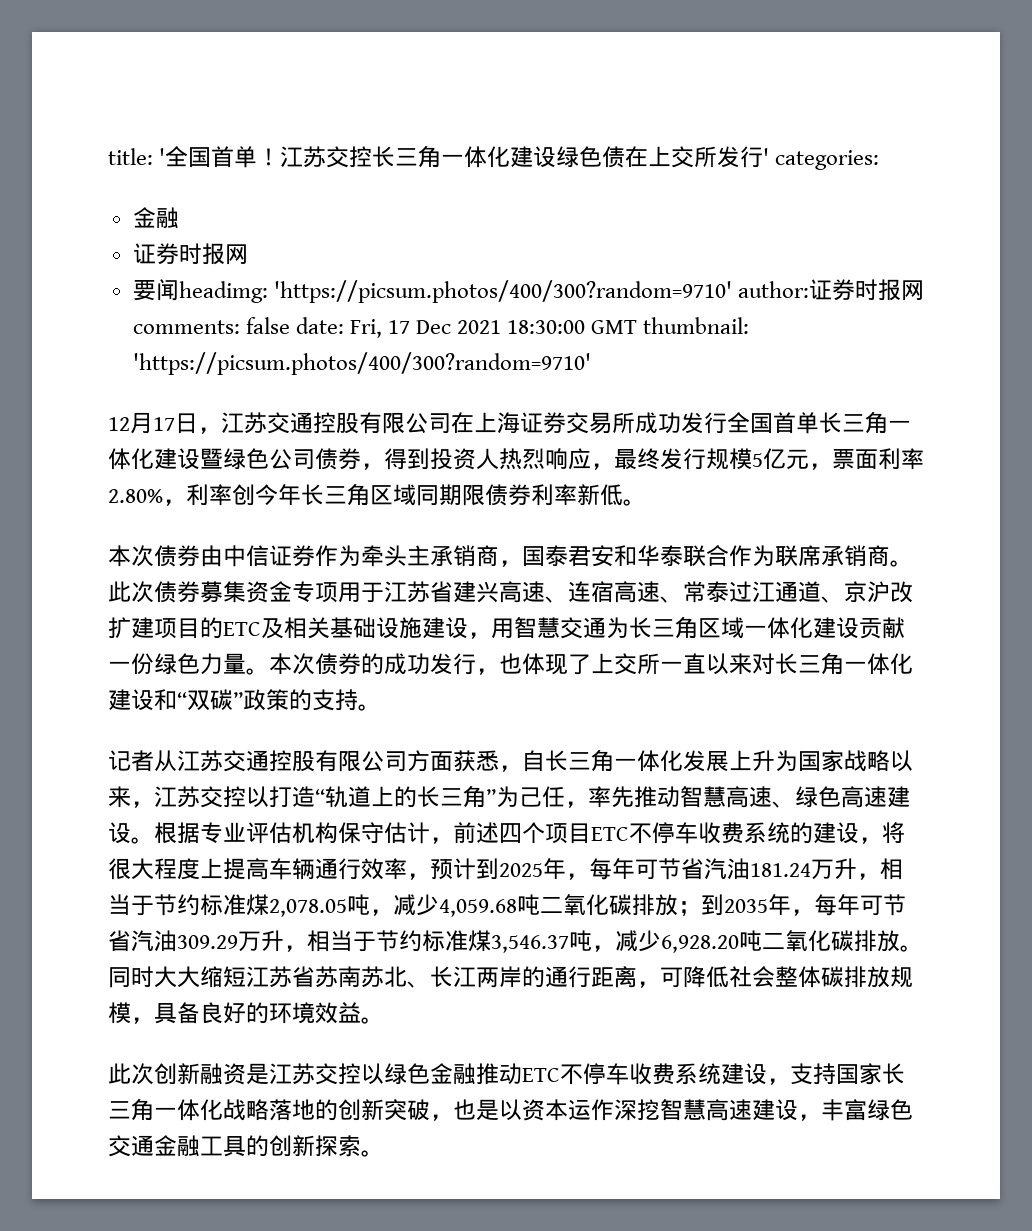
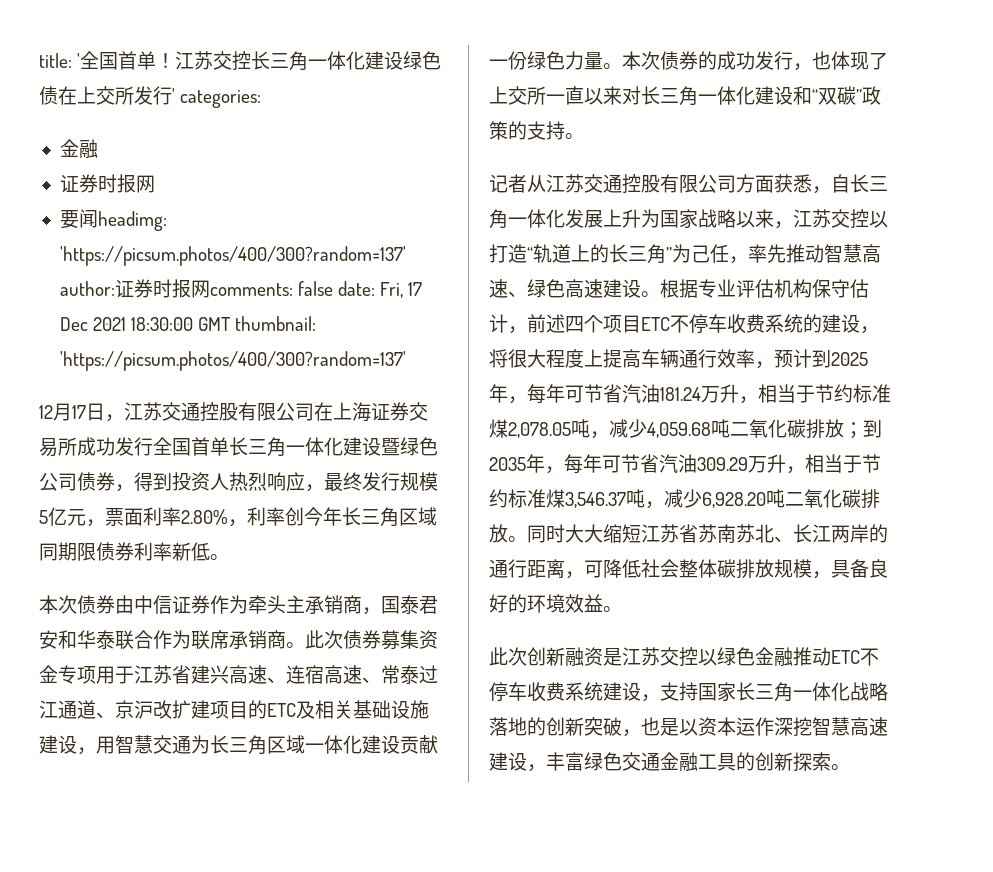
- 要闻headimg: 'https://picsum.photos/400/300?random=9710' author:证券时报网comments: false date: Fri, 17 Dec 2021 18:30:00 GMT thumbnail: 'https://picsum.photos/400/300?random=9710'
+ 要闻headimg: 'https://picsum.photos/400/300?random=137' author:证券时报网comments: false date: Fri, 17 Dec 2021 18:30:00 GMT thumbnail: 'https://picsum.photos/400/300?random=137'

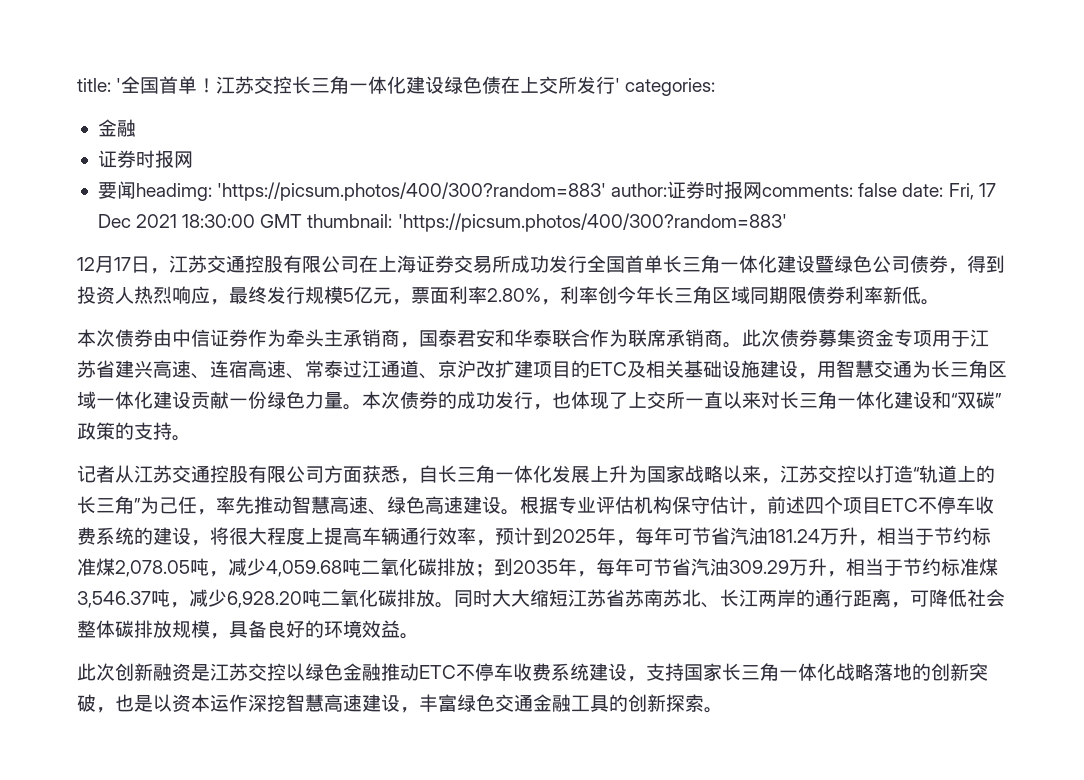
- 要闻headimg: 'https://picsum.photos/400/300?random=137' author:证券时报网comments: false date: Fri, 17 Dec 2021 18:30:00 GMT thumbnail: 'https://picsum.photos/400/300?random=137'
+ 要闻headimg: 'https://picsum.photos/400/300?random=883' author:证券时报网comments: false date: Fri, 17 Dec 2021 18:30:00 GMT thumbnail: 'https://picsum.photos/400/300?random=883'

